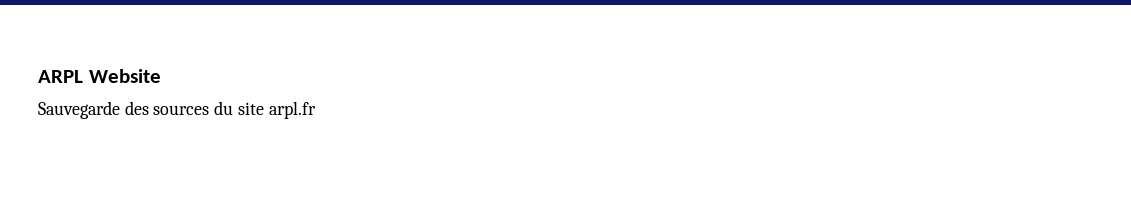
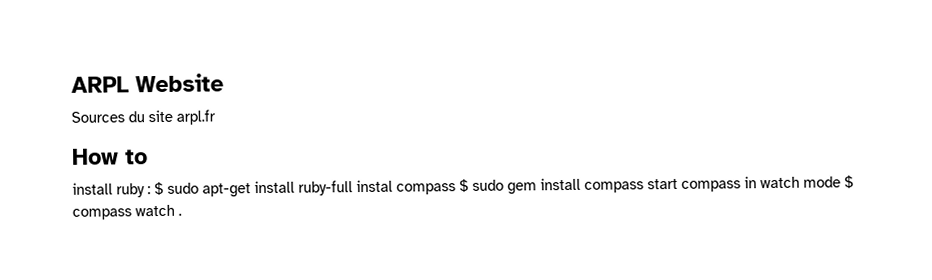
- Sauvegarde des sources du site arpl.fr
+ Sources du site arpl.fr
+ How to
+ install ruby : $ sudo apt-get install ruby-full instal compass $ sudo gem install compass start compass in watch mode $ compass watch .

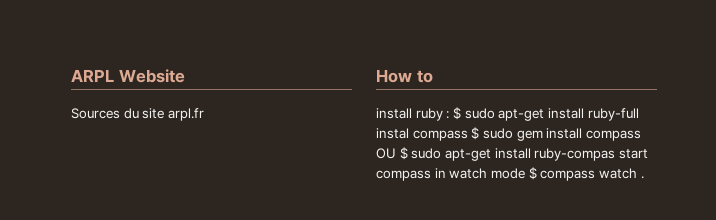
- install ruby : $ sudo apt-get install ruby-full instal compass $ sudo gem install compass start compass in watch mode $ compass watch .
+ install ruby : $ sudo apt-get install ruby-full instal compass $ sudo gem install compass OU $ sudo apt-get install ruby-compas start compass in watch mode $ compass watch .

